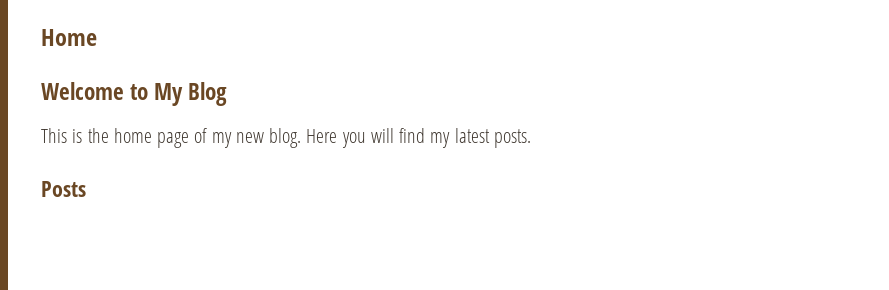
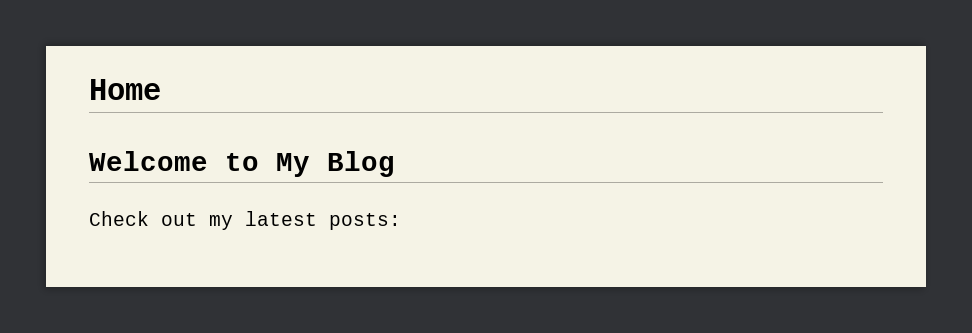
- This is the home page of my new blog. Here you will find my latest posts.
- Posts
+ Check out my latest posts:

